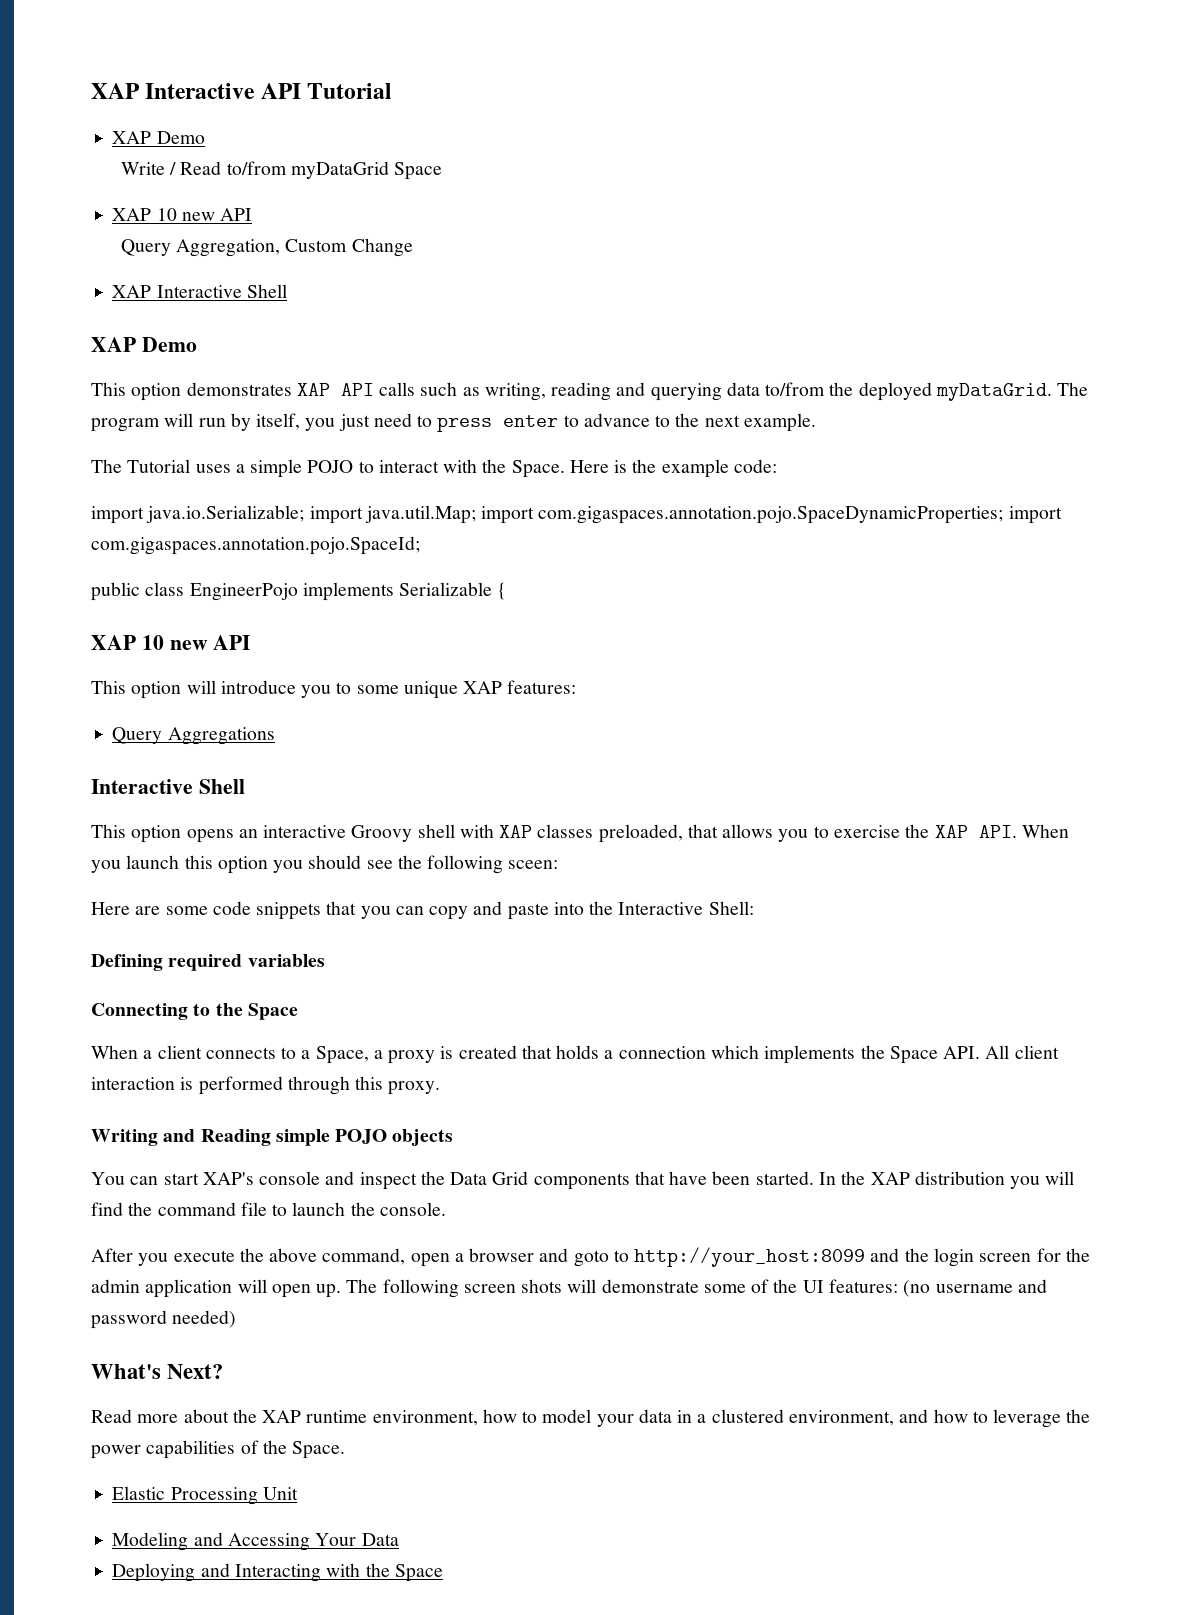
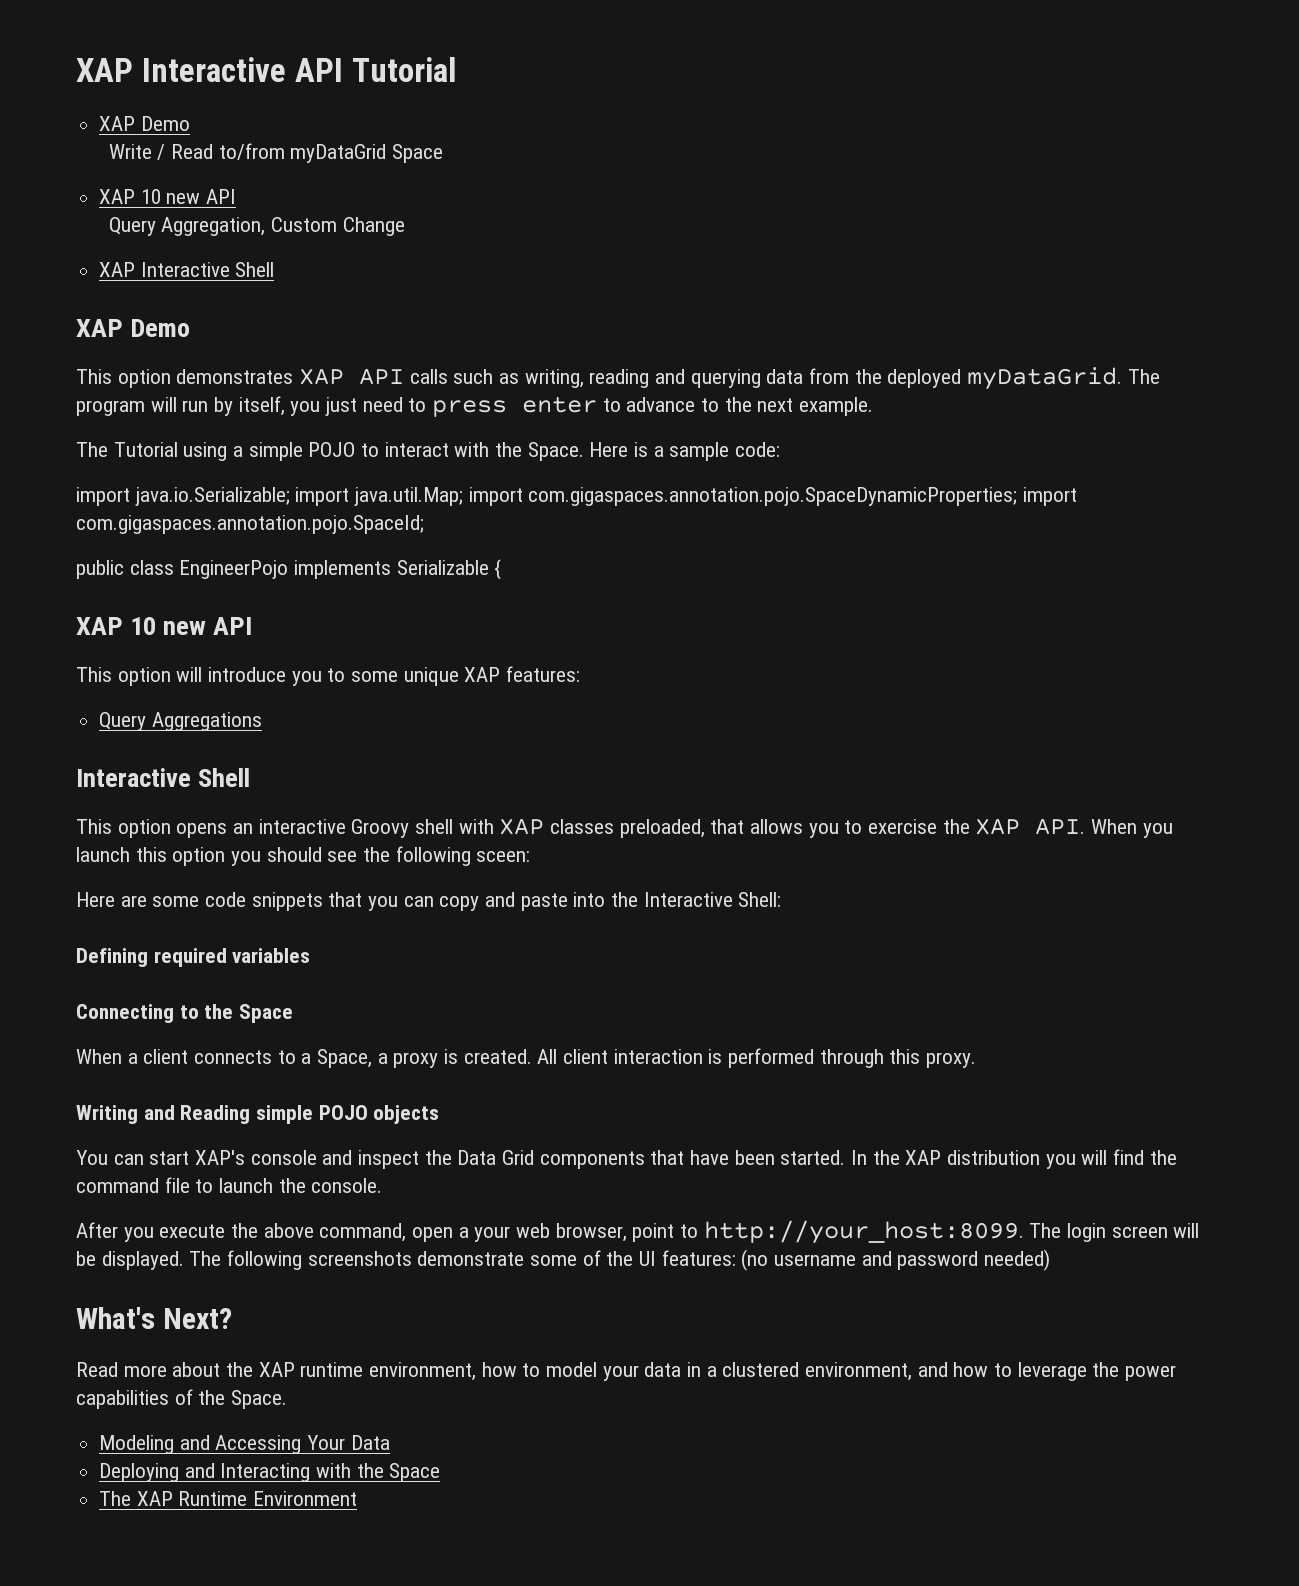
- This option demonstrates XAP API calls such as writing, reading and querying data to/from the deployed myDataGrid.
+ This option demonstrates XAP API calls such as writing, reading and querying data from the deployed myDataGrid.
- The Tutorial uses a simple POJO to interact with the Space.
+ The Tutorial using a simple POJO to interact with the Space.
- Here is the example code:
+ Here is a sample code:
- When a client connects to a Space, a proxy is created that holds a connection which implements the Space API. All client interaction is performed through this proxy.
+ When a client connects to a Space, a proxy is created. All client interaction is performed through this proxy.
- After you execute the above command, open a browser and goto to http://your_host:8099 and the login screen for the admin application will open up. The following screen shots will demonstrate some of the UI features: (no username and password needed)
+ After you execute the above command, open a your web browser, point to http://your_host:8099. The login screen will be displayed. The following screenshots demonstrate some of the UI features: (no username and password needed)
- Elastic Processing Unit
+ The XAP Runtime Environment

